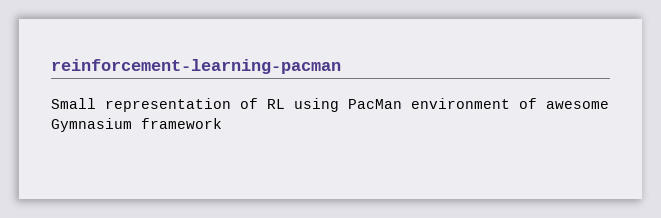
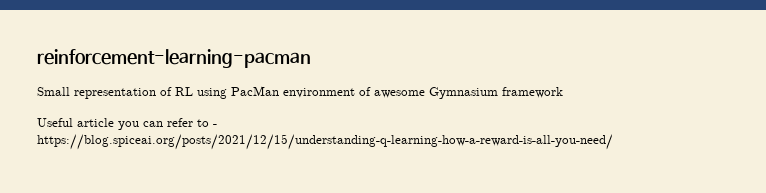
+ Useful article you can refer to - https://blog.spiceai.org/posts/2021/12/15/understanding-q-learning-how-a-reward-is-all-you-need/

